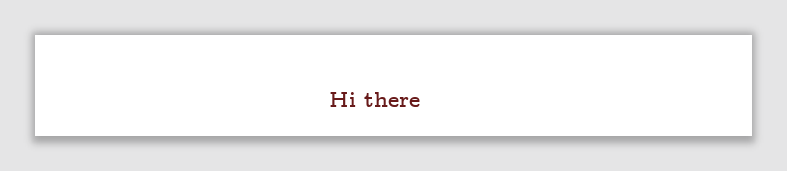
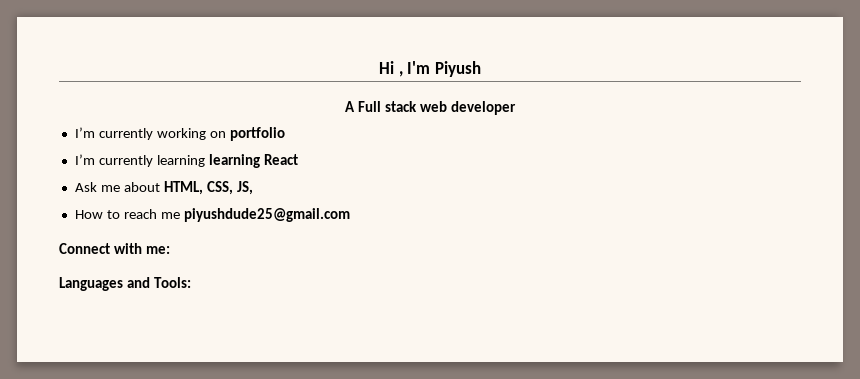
- Hi there
+ Hi , I'm Piyush
+ A Full stack web developer
+ I’m currently working on portfolio
+ I’m currently learning learning React
+ Ask me about HTML, CSS, JS,
+ How to reach me piyushdude25@gmail.com
+ Connect with me:
+ Languages and Tools:

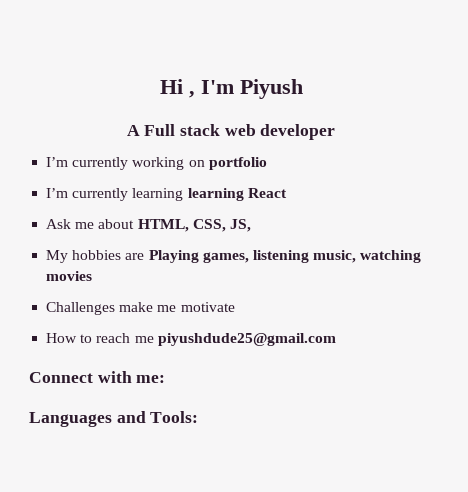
+ My hobbies are Playing games, listening music, watching movies
+ Challenges make me motivate

